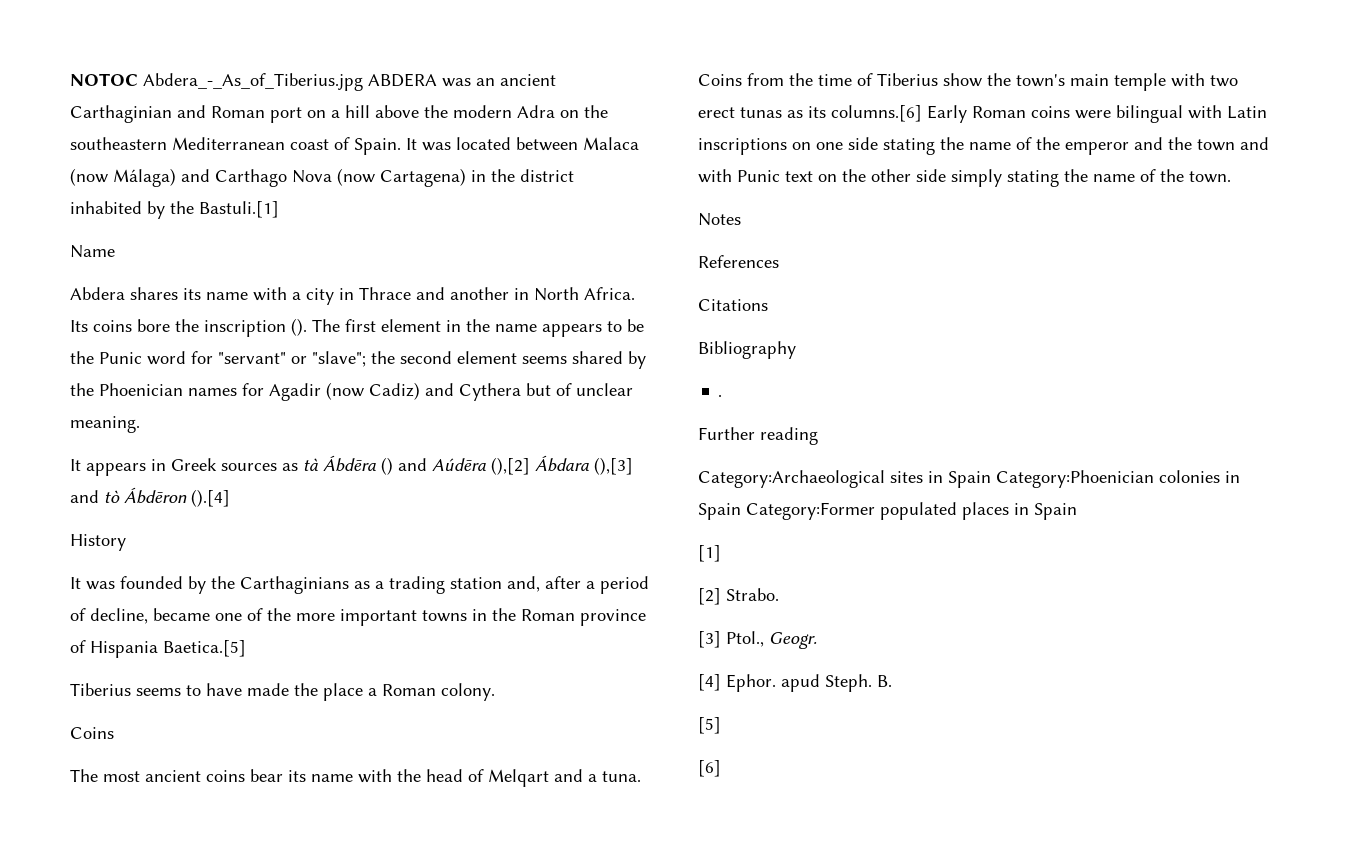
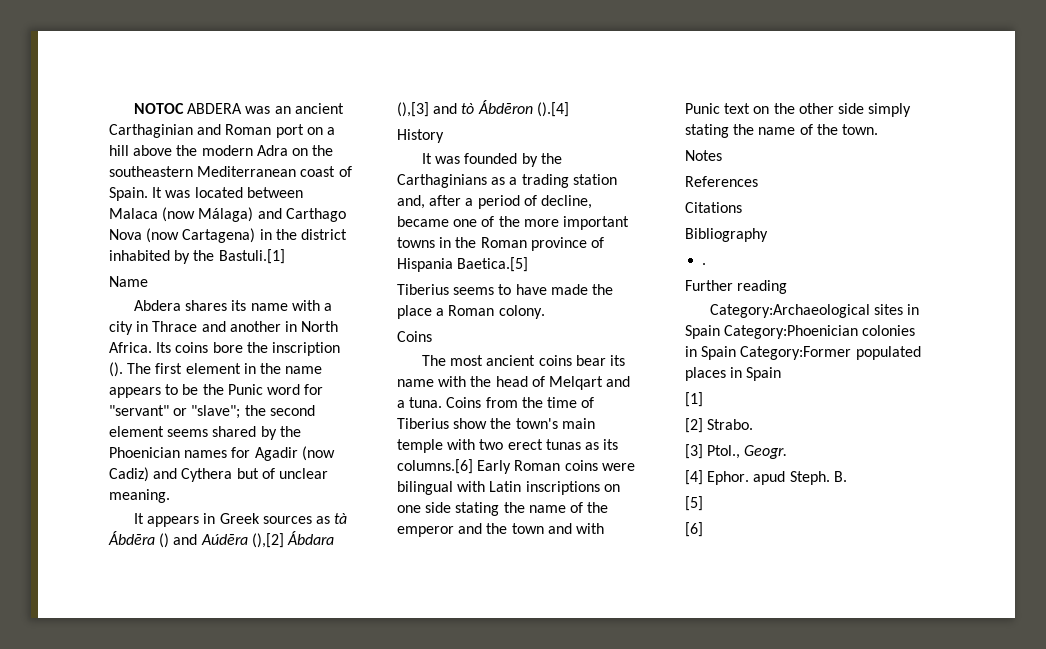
- NOTOC Abdera_-_As_of_Tiberius.jpg ABDERA was an ancient Carthaginian and Roman port on a hill above the modern Adra on the southeastern Mediterranean coast of Spain.
+ NOTOC ABDERA was an ancient Carthaginian and Roman port on a hill above the modern Adra on the southeastern Mediterranean coast of Spain.

